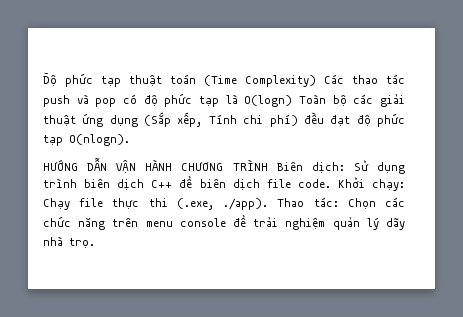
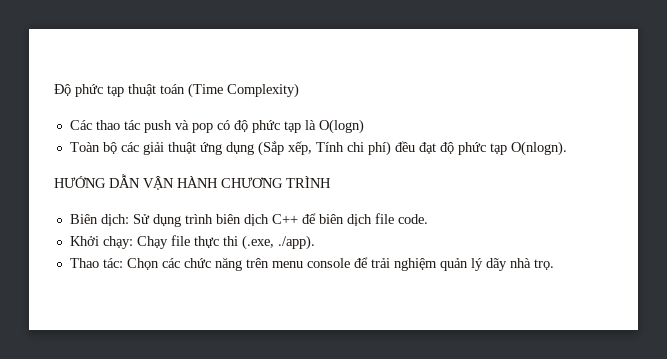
- Độ phức tạp thuật toán (Time Complexity) Các thao tác push và pop có độ phức tạp là O(logn) Toàn bộ các giải thuật ứng dụng (Sắp xếp, Tính chi phí) đều đạt độ phức tạp O(nlogn).
+ Độ phức tạp thuật toán (Time Complexity)
+ Các thao tác push và pop có độ phức tạp là O(logn)
+ Toàn bộ các giải thuật ứng dụng (Sắp xếp, Tính chi phí) đều đạt độ phức tạp O(nlogn).
- HƯỚNG DẪN VẬN HÀNH CHƯƠNG TRÌNH Biên dịch: Sử dụng trình biên dịch C++ để biên dịch file code. Khởi chạy: Chạy file thực thi (.exe, ./app). Thao tác: Chọn các chức năng trên menu console để trải nghiệm quản lý dãy nhà trọ.
+ HƯỚNG DẪN VẬN HÀNH CHƯƠNG TRÌNH
+ Biên dịch: Sử dụng trình biên dịch C++ để biên dịch file code.
+ Khởi chạy: Chạy file thực thi (.exe, ./app).
+ Thao tác: Chọn các chức năng trên menu console để trải nghiệm quản lý dãy nhà trọ.

